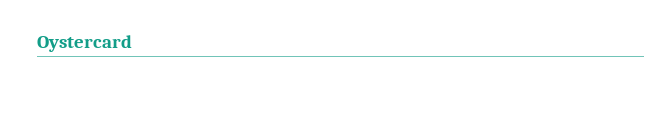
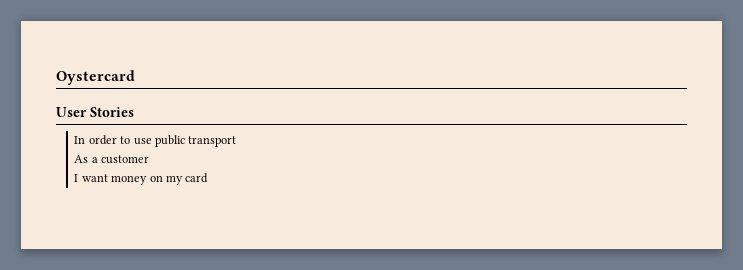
+ User Stories
+ In order to use public transport
+ As a customer
+ I want money on my card

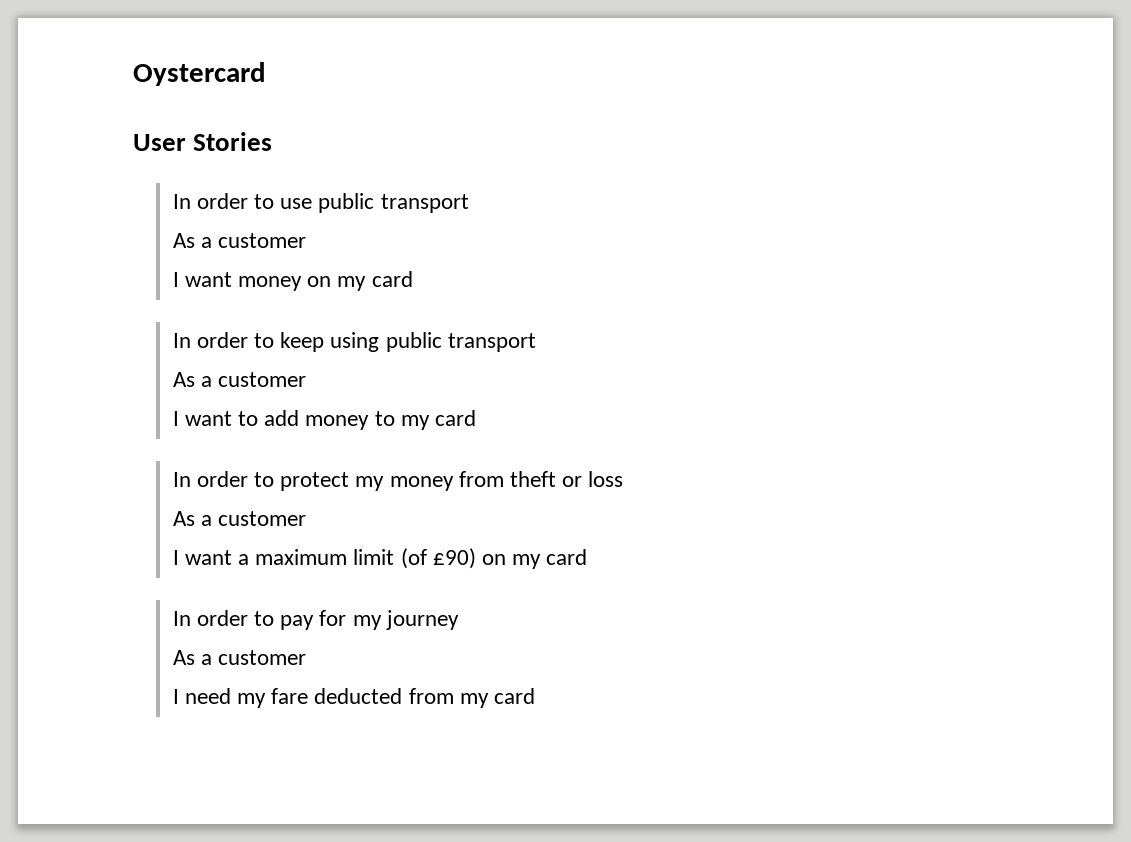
+ In order to keep using public transport
+ As a customer
+ I want to add money to my card
+ In order to protect my money from theft or loss
+ As a customer
+ I want a maximum limit (of £90) on my card
+ In order to pay for my journey
+ As a customer
+ I need my fare deducted from my card

